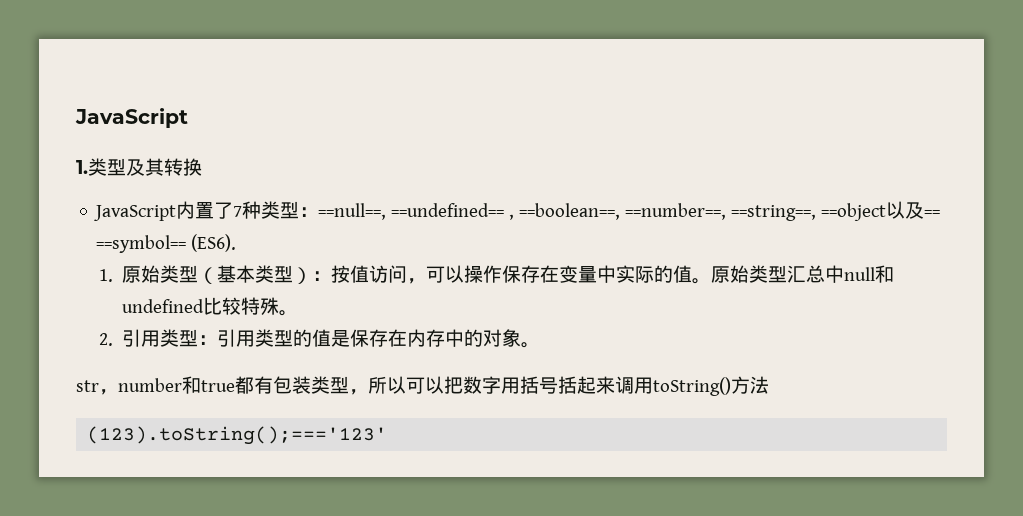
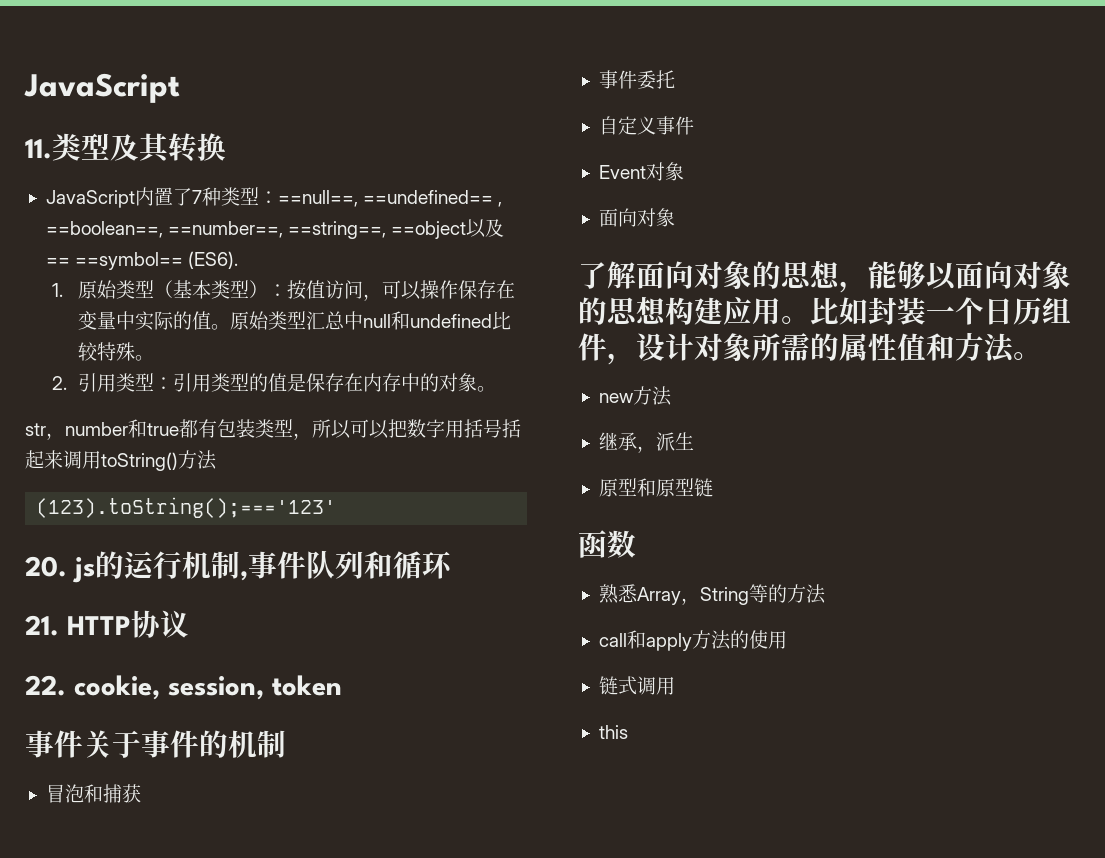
- 1.类型及其转换
+ 11.类型及其转换
+ 20. js的运行机制,事件队列和循环
+ 21. HTTP协议
+ 22. cookie, session, token
+ 事件关于事件的机制
+ 冒泡和捕获
+ 事件委托
+ 自定义事件
+ Event对象
+ 面向对象
+ 了解面向对象的思想，能够以面向对象的思想构建应用。比如封装一个日历组件，设计对象所需的属性值和方法。
+ new方法
+ 继承，派生
+ 原型和原型链
+ 函数
+ 熟悉Array，String等的方法
+ call和apply方法的使用
+ 链式调用
+ this

